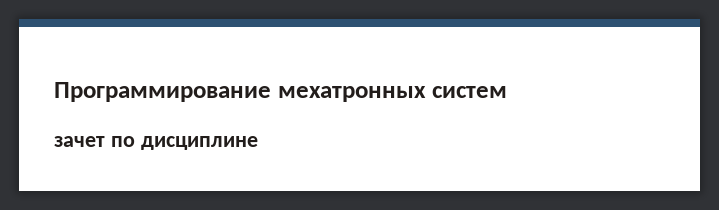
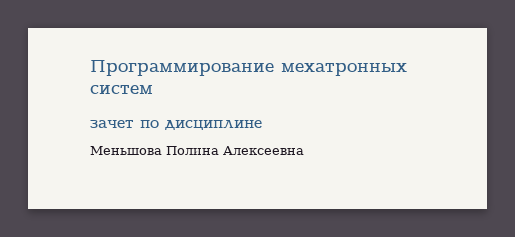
+ Меньшова Полина Алексеевна

